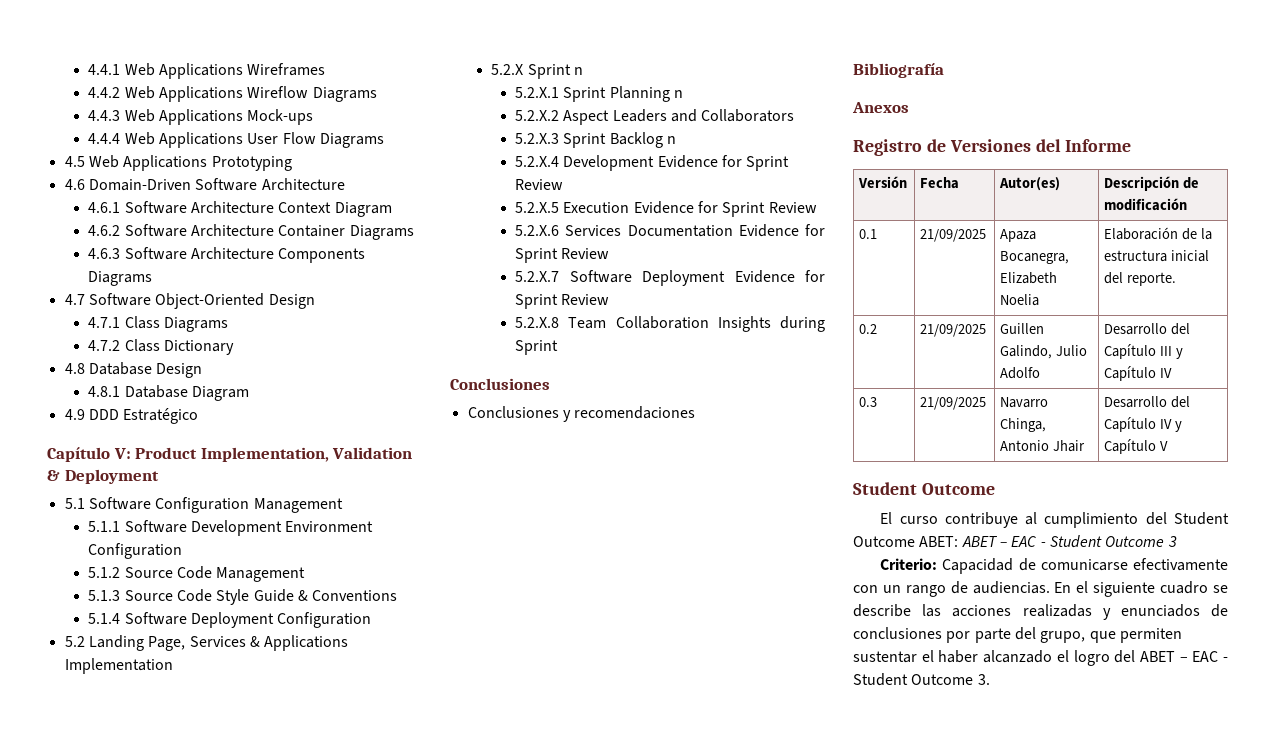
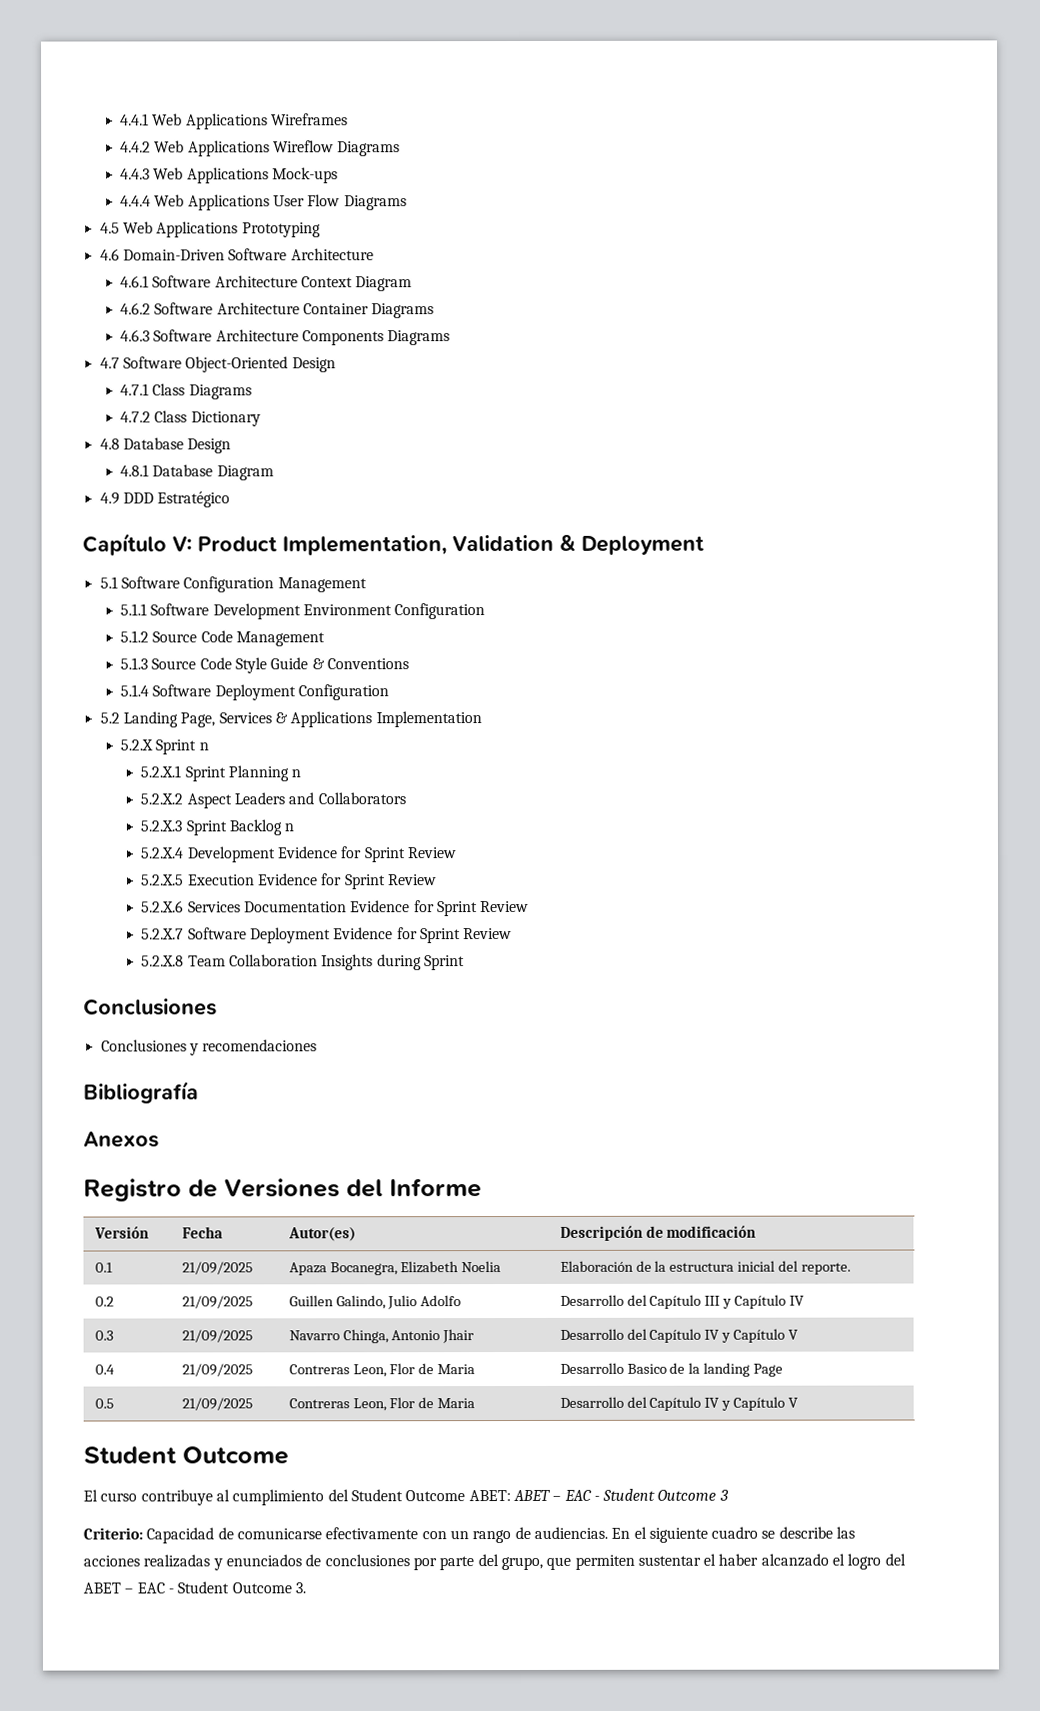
+ 0.4 | 21/09/2025 | Contreras Leon, Flor de Maria | Desarrollo Basico de la landing Page
+ 0.5 | 21/09/2025 | Contreras Leon, Flor de Maria | Desarrollo del Capítulo IV y Capítulo V

